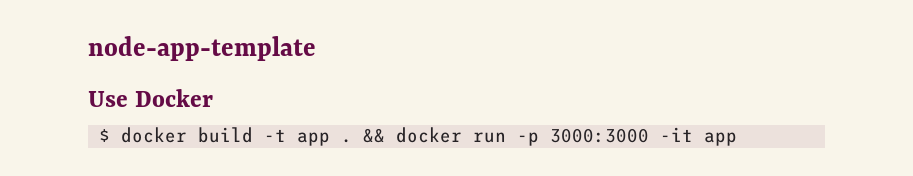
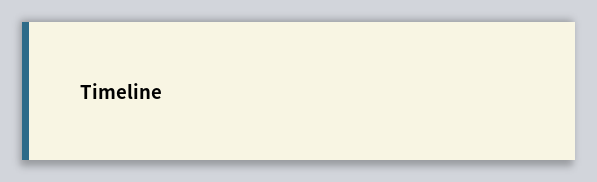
- node-app-template
- Use Docker
- $ docker build -t app . && docker run -p 3000:3000 -it app
+ Timeline

